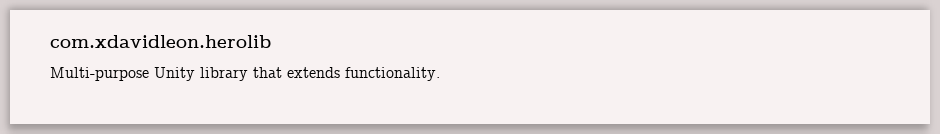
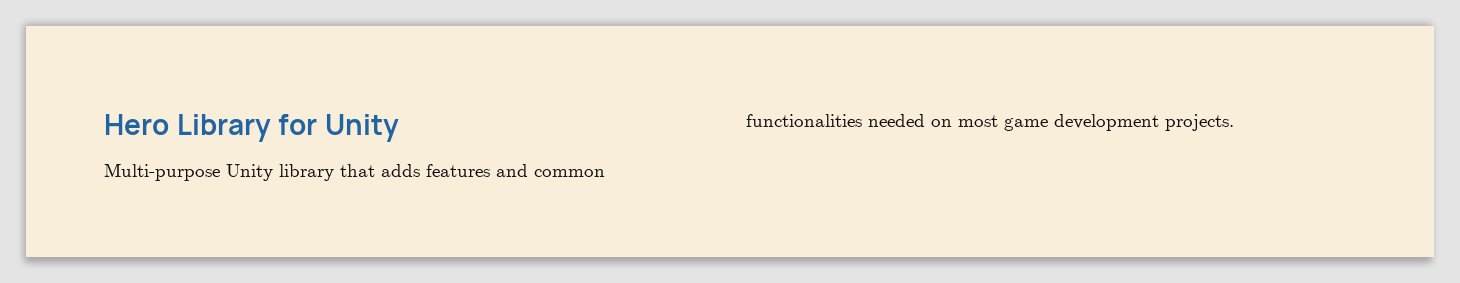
- com.xdavidleon.herolib
+ Hero Library for Unity
- Multi-purpose Unity library that extends functionality.
+ Multi-purpose Unity library that adds features and common functionalities needed on most game development projects.

